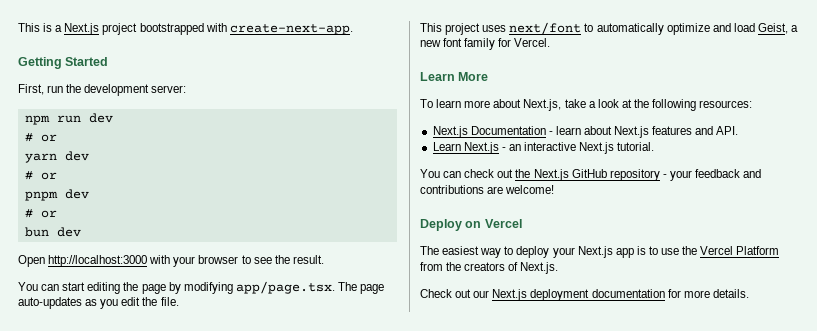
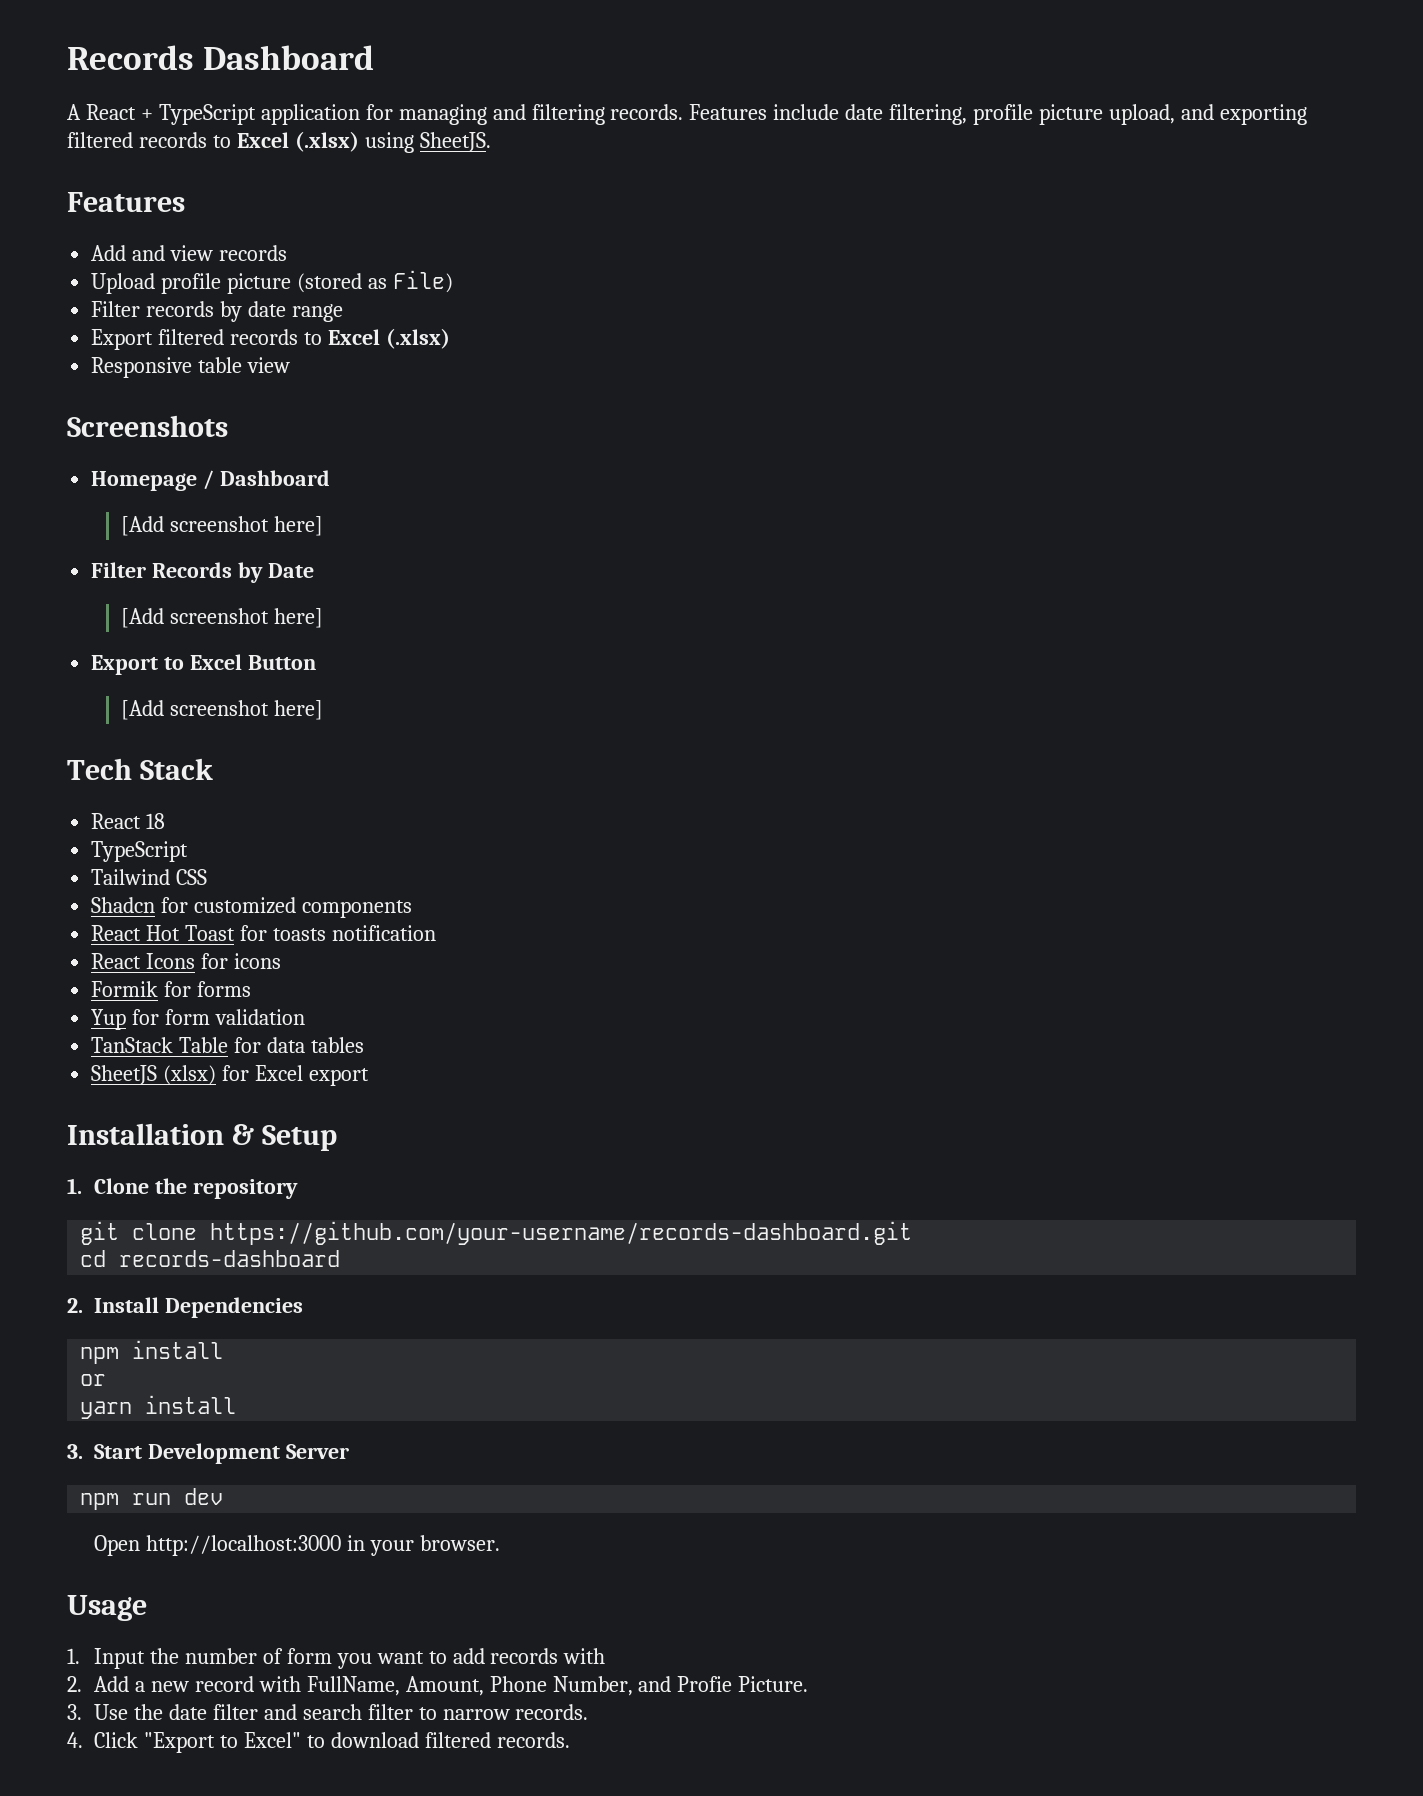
- This is a Next.js project bootstrapped with create-next-app.
- Getting Started
- First, run the development server:
+ Records Dashboard
+ A React + TypeScript application for managing and filtering records. Features include date filtering, profile picture upload, and exporting filtered records to Excel (.xlsx) using SheetJS.
+ Features
+ Add and view records
+ Upload profile picture (stored as File)
+ Filter records by date range
+ Export filtered records to Excel (.xlsx)
+ Responsive table view
+ Screenshots
+ Homepage / Dashboard
+ [Add screenshot here]
+ Filter Records by Date
+ [Add screenshot here]
+ Export to Excel Button
+ [Add screenshot here]
+ Tech Stack
+ React 18
+ TypeScript
+ Tailwind CSS
+ Shadcn for customized components
+ React Hot Toast for toasts notification
+ React Icons for icons
+ Formik for forms
+ Yup for form validation
+ TanStack Table for data tables
+ SheetJS (xlsx) for Excel export
+ Installation & Setup
+ 1. Clone the repository
+ git clone https://github.com/your-username/records-dashboard.git
+ cd records-dashboard
+ 2. Install Dependencies
+ npm install
+ or
+ yarn install
+ 3. Start Development Server
  npm run dev
- # or
- yarn dev
- # or
- pnpm dev
- # or
- bun dev
- Open http://localhost:3000 with your browser to see the result.
- You can start editing the page by modifying app/page.tsx. The page auto-updates as you edit the file.
- This project uses next/font to automatically optimize and load Geist, a new font family for Vercel.
- Learn More
- To learn more about Next.js, take a look at the following resources:
- Next.js Documentation - learn about Next.js features and API.
- Learn Next.js - an interactive Next.js tutorial.
- You can check out the Next.js GitHub repository - your feedback and contributions are welcome!
- Deploy on Vercel
- The easiest way to deploy your Next.js app is to use the Vercel Platform from the creators of Next.js.
- Check out our Next.js deployment documentation for more details.
+ Open http://localhost:3000 in your browser.
+ Usage
+ 1. Input the number of form you want to add records with
+ 2. Add a new record with FullName, Amount, Phone Number, and Profie Picture.
+ 3. Use the date filter and search filter to narrow records.
+ 4. Click "Export to Excel" to download filtered records.

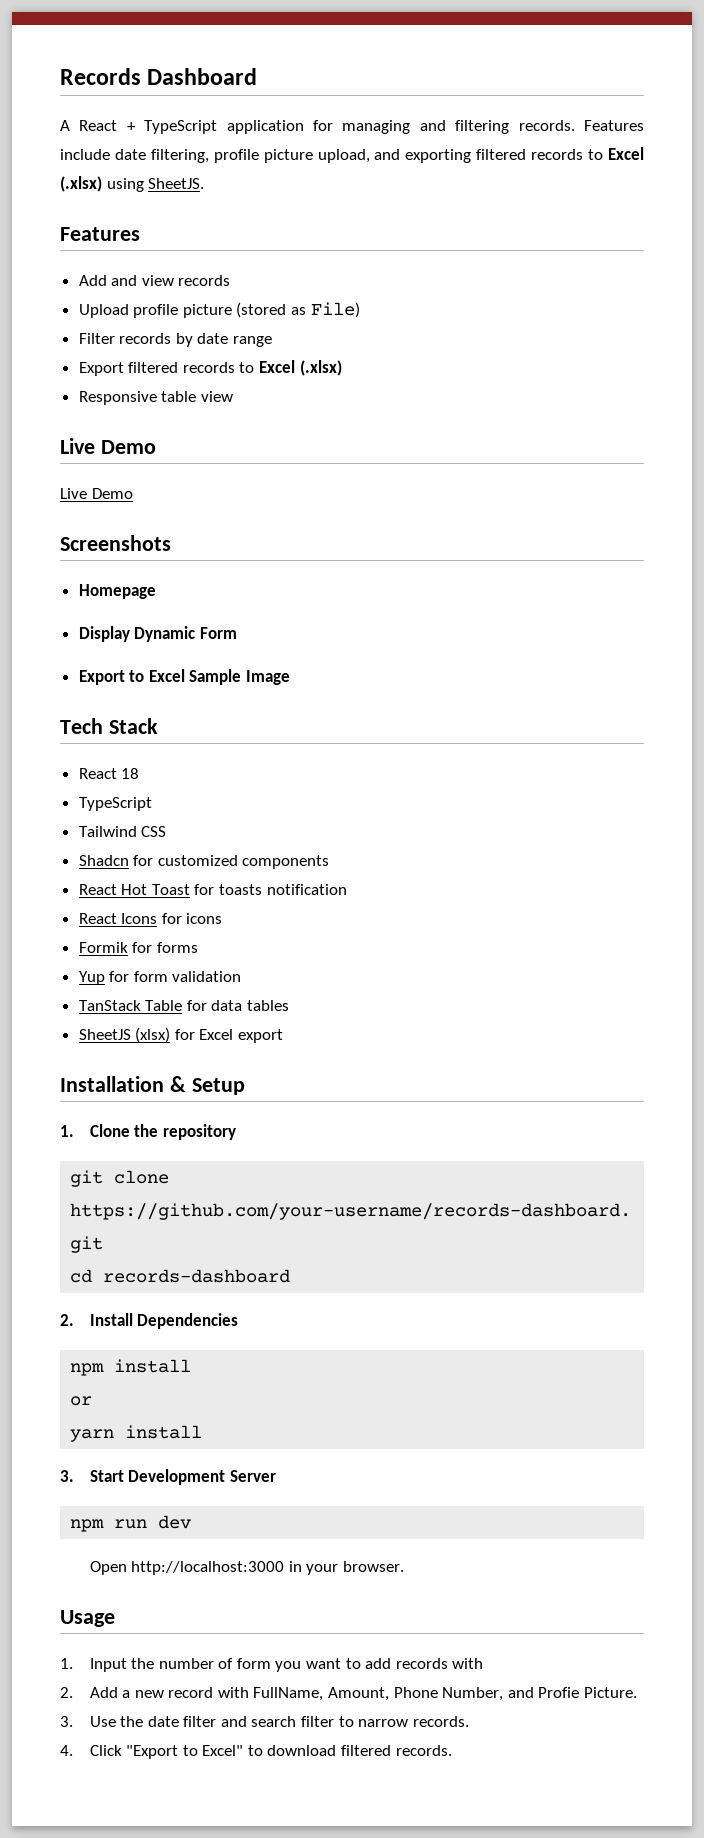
  Responsive table view
+ Live Demo
+ Live Demo
  Screenshots
- Homepage / Dashboard
- [Add screenshot here]
- Filter Records by Date
- [Add screenshot here]
+ Homepage
+ Display Dynamic Form
- Export to Excel Button
- [Add screenshot here]
+ Export to Excel Sample Image

